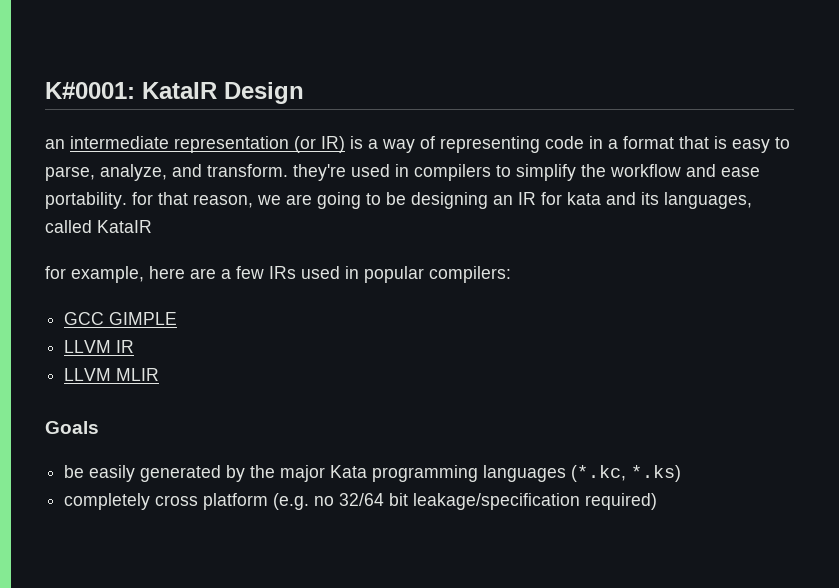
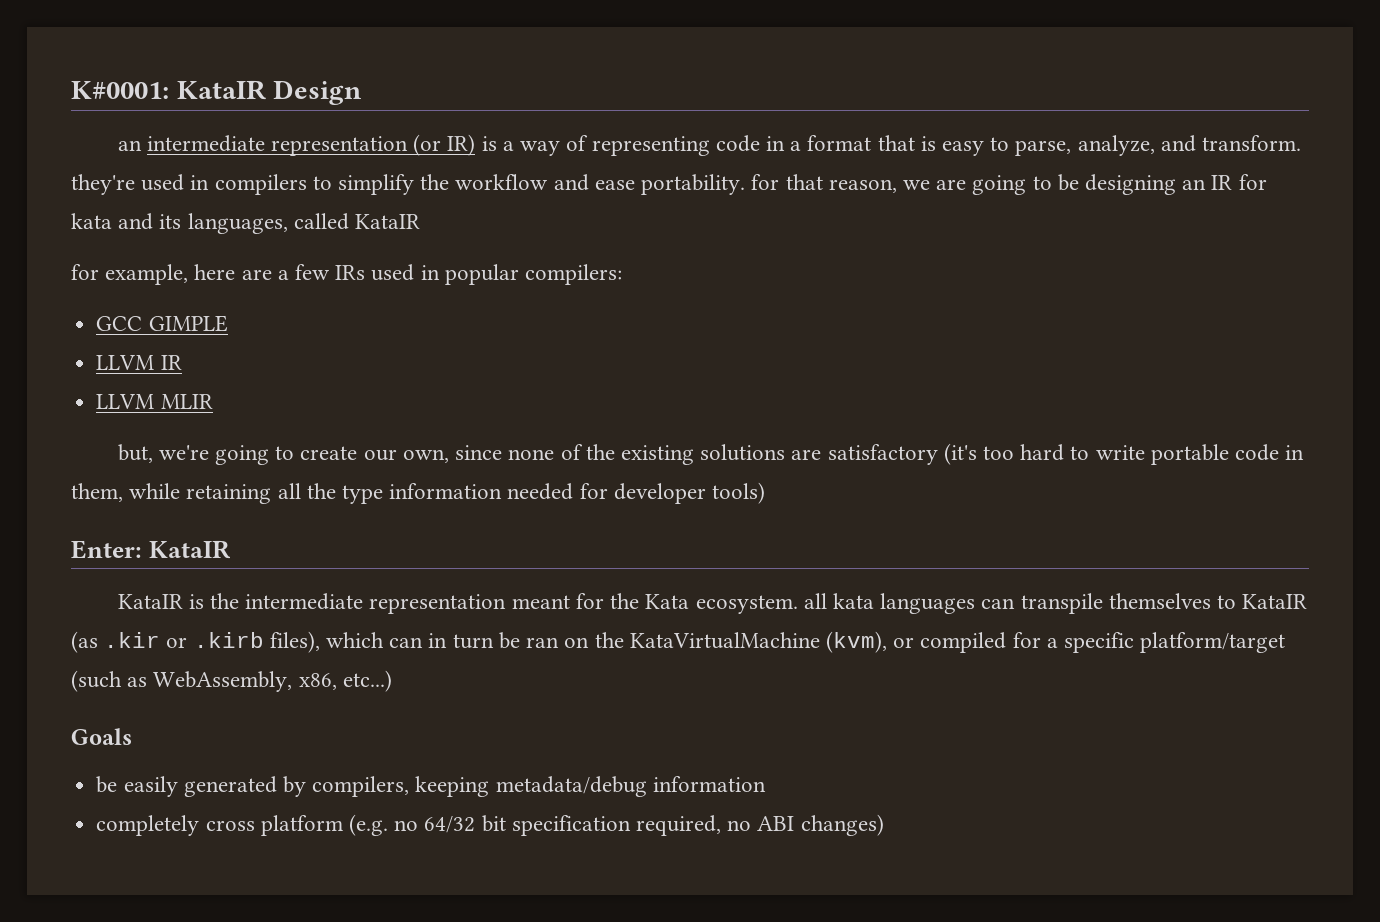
+ but, we're going to create our own, since none of the existing solutions are satisfactory (it's too hard to write portable code in them, while retaining all the type information needed for developer tools)
+ Enter: KataIR
+ KataIR is the intermediate representation meant for the Kata ecosystem. all kata languages can transpile themselves to KataIR (as .kir or .kirb files), which can in turn be ran on the KataVirtualMachine (kvm), or compiled for a specific platform/target (such as WebAssembly, x86, etc...)
- be easily generated by the major Kata programming languages (*.kc, *.ks)
+ be easily generated by compilers, keeping metadata/debug information
- completely cross platform (e.g. no 32/64 bit leakage/specification required)
+ completely cross platform (e.g. no 64/32 bit specification required, no ABI changes)

